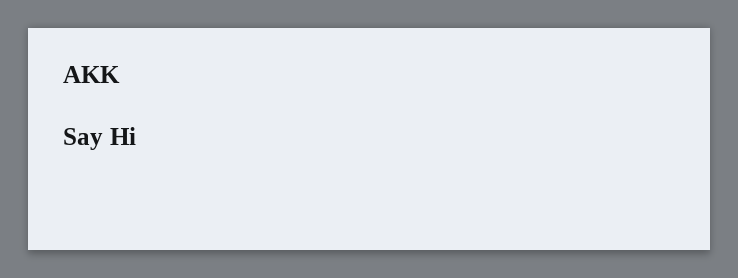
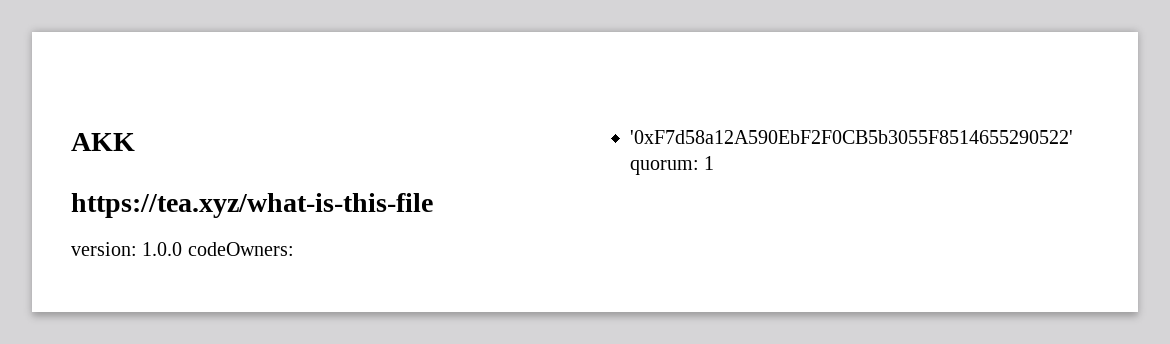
- Say Hi
+ https://tea.xyz/what-is-this-file
+ version: 1.0.0 codeOwners:
+ '0xF7d58a12A590EbF2F0CB5b3055F8514655290522' quorum: 1

